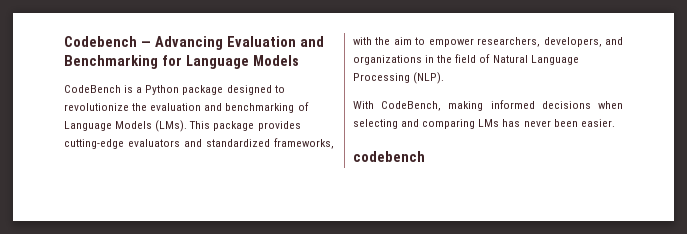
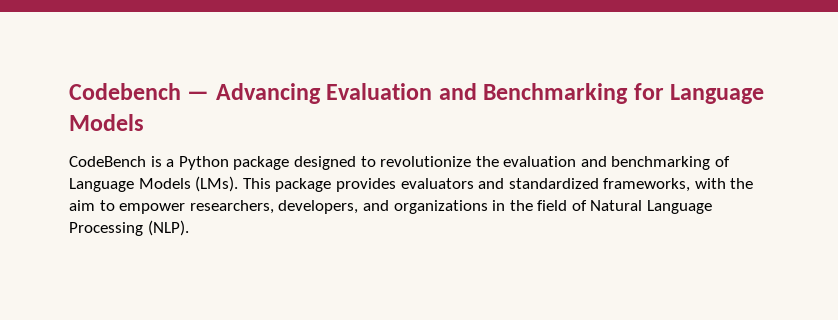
- This package provides cutting-edge evaluators and standardized frameworks, with the aim to empower researchers, developers, and organizations in the field of Natural Language Processing (NLP).
+ This package provides evaluators and standardized frameworks, with the aim to empower researchers, developers, and organizations in the field of Natural Language Processing (NLP).
- With CodeBench, making informed decisions when selecting and comparing LMs has never been easier.
- codebench

